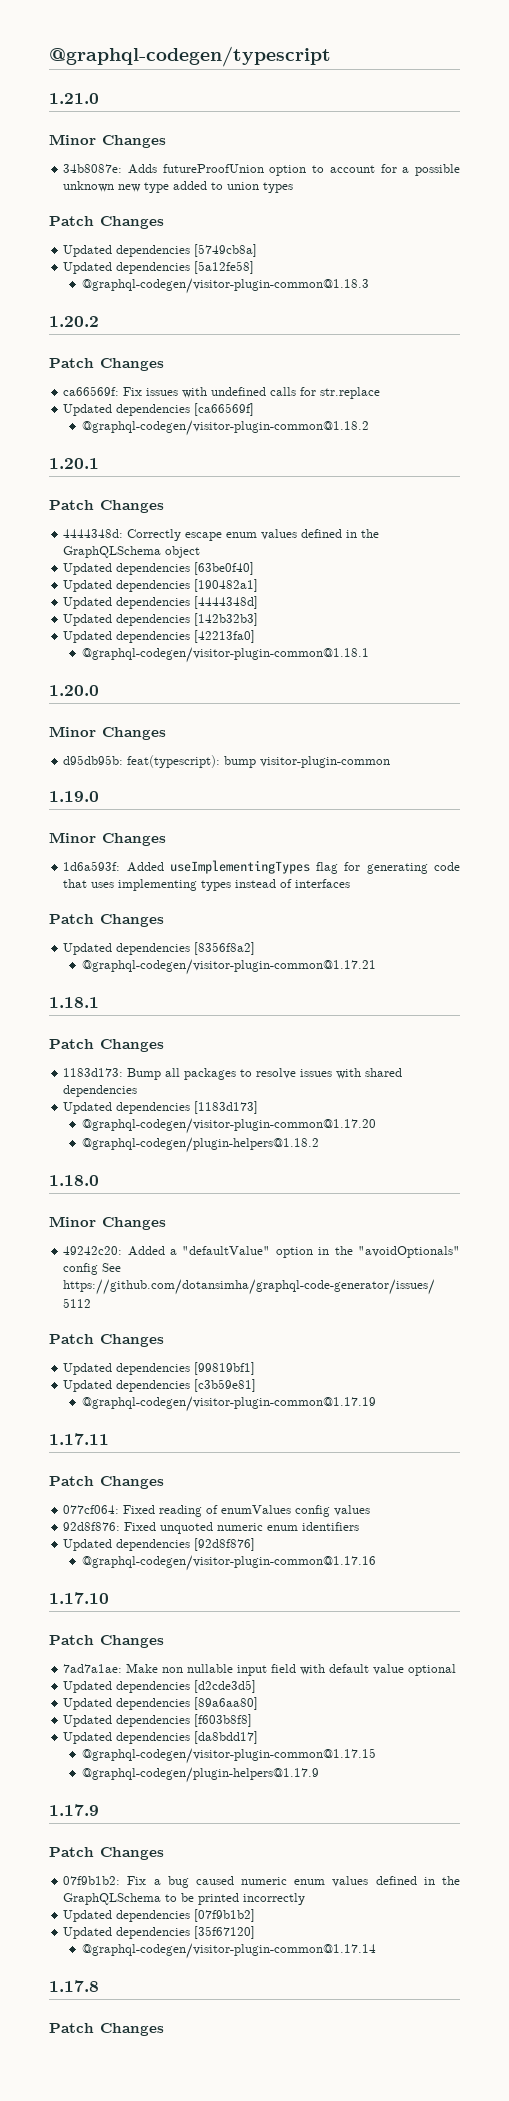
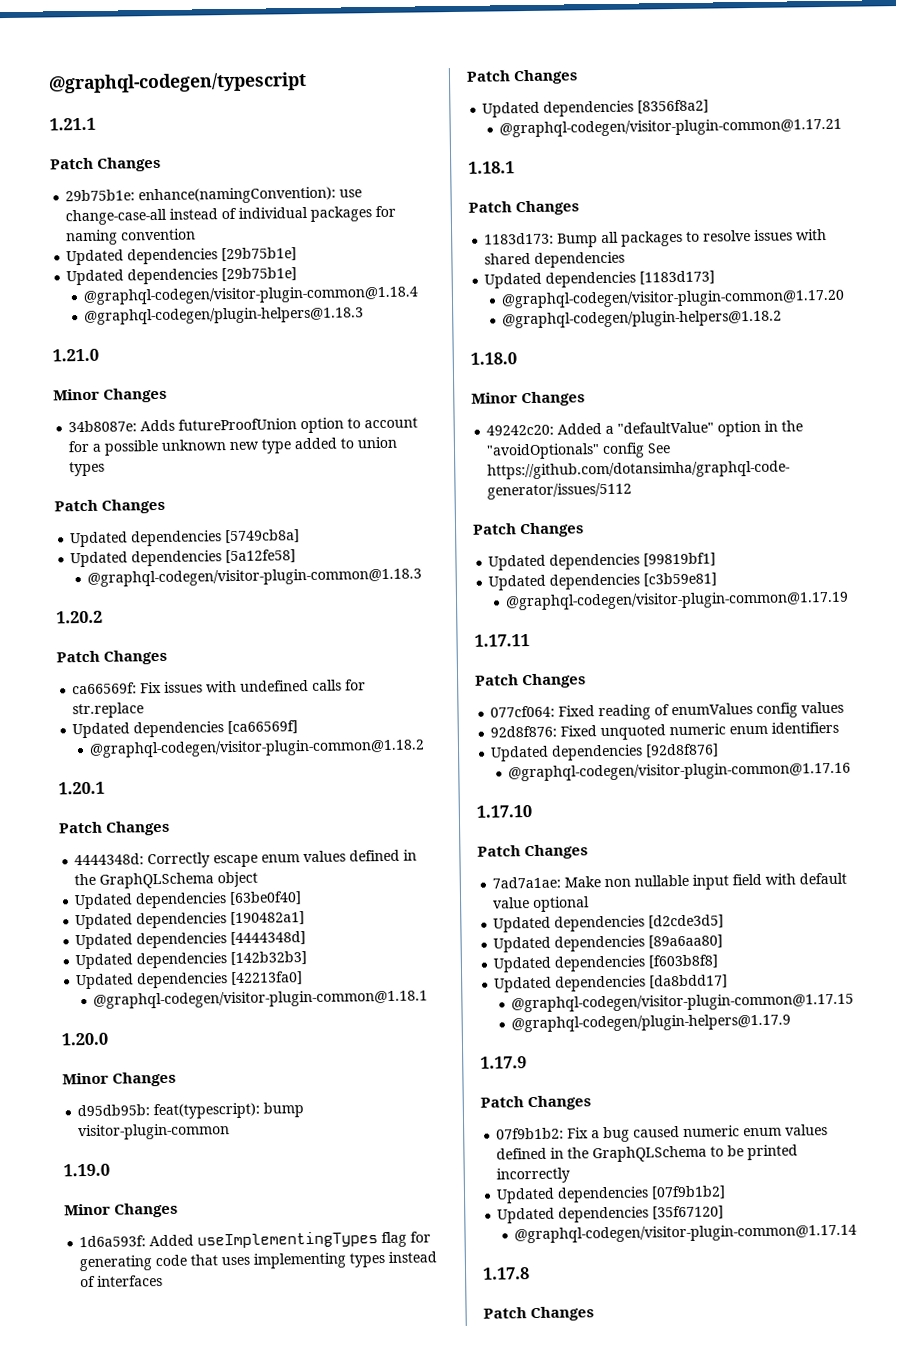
+ 1.21.1
+ Patch Changes
+ 29b75b1e: enhance(namingConvention): use change-case-all instead of individual packages for naming convention
+ Updated dependencies [29b75b1e]
+ Updated dependencies [29b75b1e]
+ @graphql-codegen/visitor-plugin-common@1.18.4
+ @graphql-codegen/plugin-helpers@1.18.3

